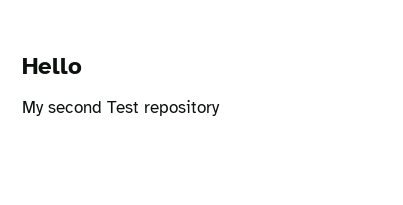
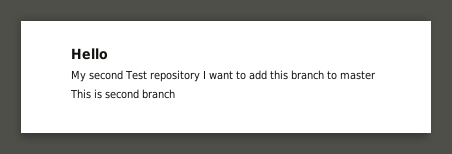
- My second Test repository
+ My second Test repository I want to add this branch to master
+ This is second branch

